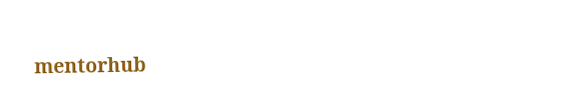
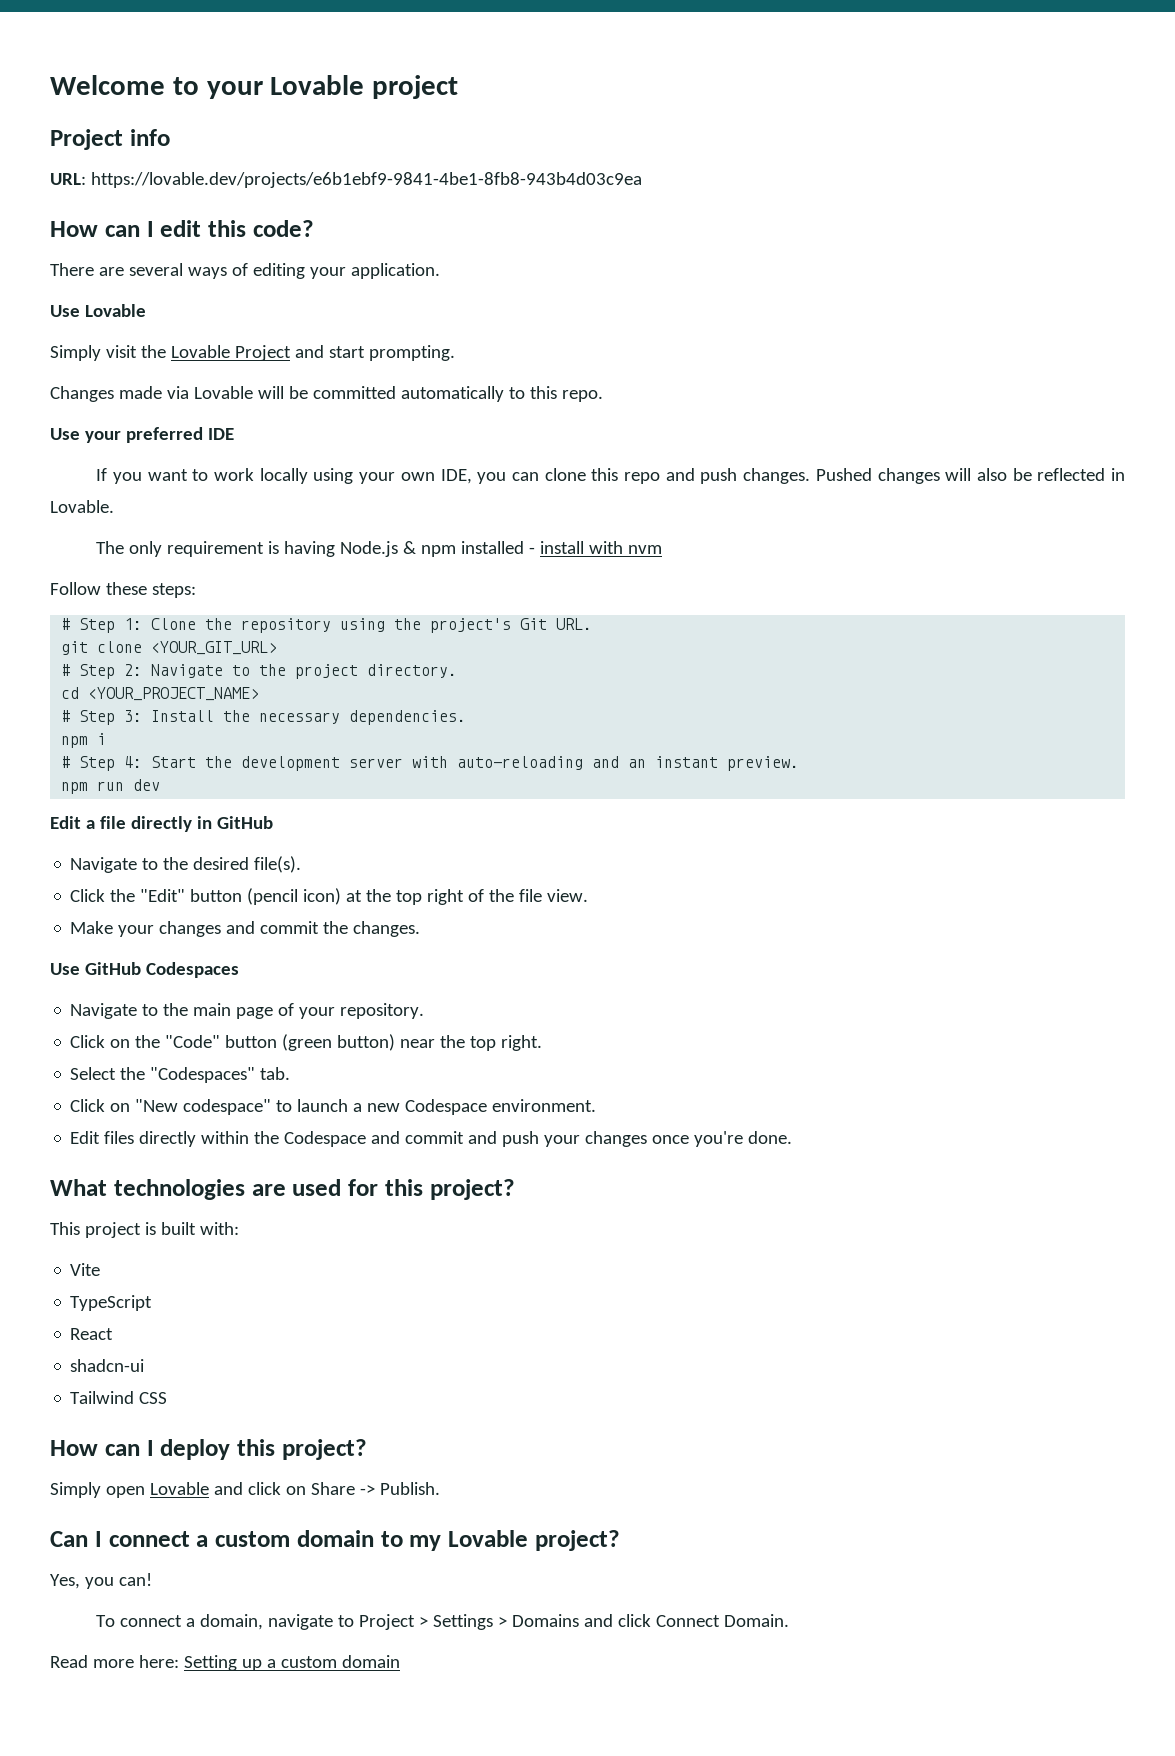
- mentorhub
+ Welcome to your Lovable project
+ Project info
+ URL: https://lovable.dev/projects/e6b1ebf9-9841-4be1-8fb8-943b4d03c9ea
+ How can I edit this code?
+ There are several ways of editing your application.
+ Use Lovable
+ Simply visit the Lovable Project and start prompting.
+ Changes made via Lovable will be committed automatically to this repo.
+ Use your preferred IDE
+ If you want to work locally using your own IDE, you can clone this repo and push changes. Pushed changes will also be reflected in Lovable.
+ The only requirement is having Node.js & npm installed - install with nvm
+ Follow these steps:
+ # Step 1: Clone the repository using the project's Git URL.
+ git clone <YOUR_GIT_URL>
+ # Step 2: Navigate to the project directory.
+ cd <YOUR_PROJECT_NAME>
+ # Step 3: Install the necessary dependencies.
+ npm i
+ # Step 4: Start the development server with auto-reloading and an instant preview.
+ npm run dev
+ Edit a file directly in GitHub
+ Navigate to the desired file(s).
+ Click the "Edit" button (pencil icon) at the top right of the file view.
+ Make your changes and commit the changes.
+ Use GitHub Codespaces
+ Navigate to the main page of your repository.
+ Click on the "Code" button (green button) near the top right.
+ Select the "Codespaces" tab.
+ Click on "New codespace" to launch a new Codespace environment.
+ Edit files directly within the Codespace and commit and push your changes once you're done.
+ What technologies are used for this project?
+ This project is built with:
+ Vite
+ TypeScript
+ React
+ shadcn-ui
+ Tailwind CSS
+ How can I deploy this project?
+ Simply open Lovable and click on Share -> Publish.
+ Can I connect a custom domain to my Lovable project?
+ Yes, you can!
+ To connect a domain, navigate to Project > Settings > Domains and click Connect Domain.
+ Read more here: Setting up a custom domain

